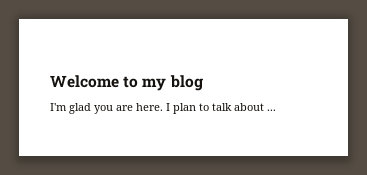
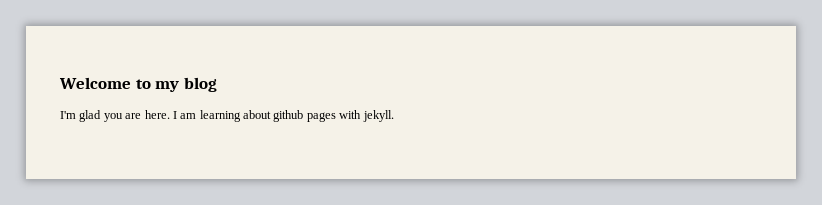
- I plan to talk about ...
+ I am learning about github pages with jekyll.

